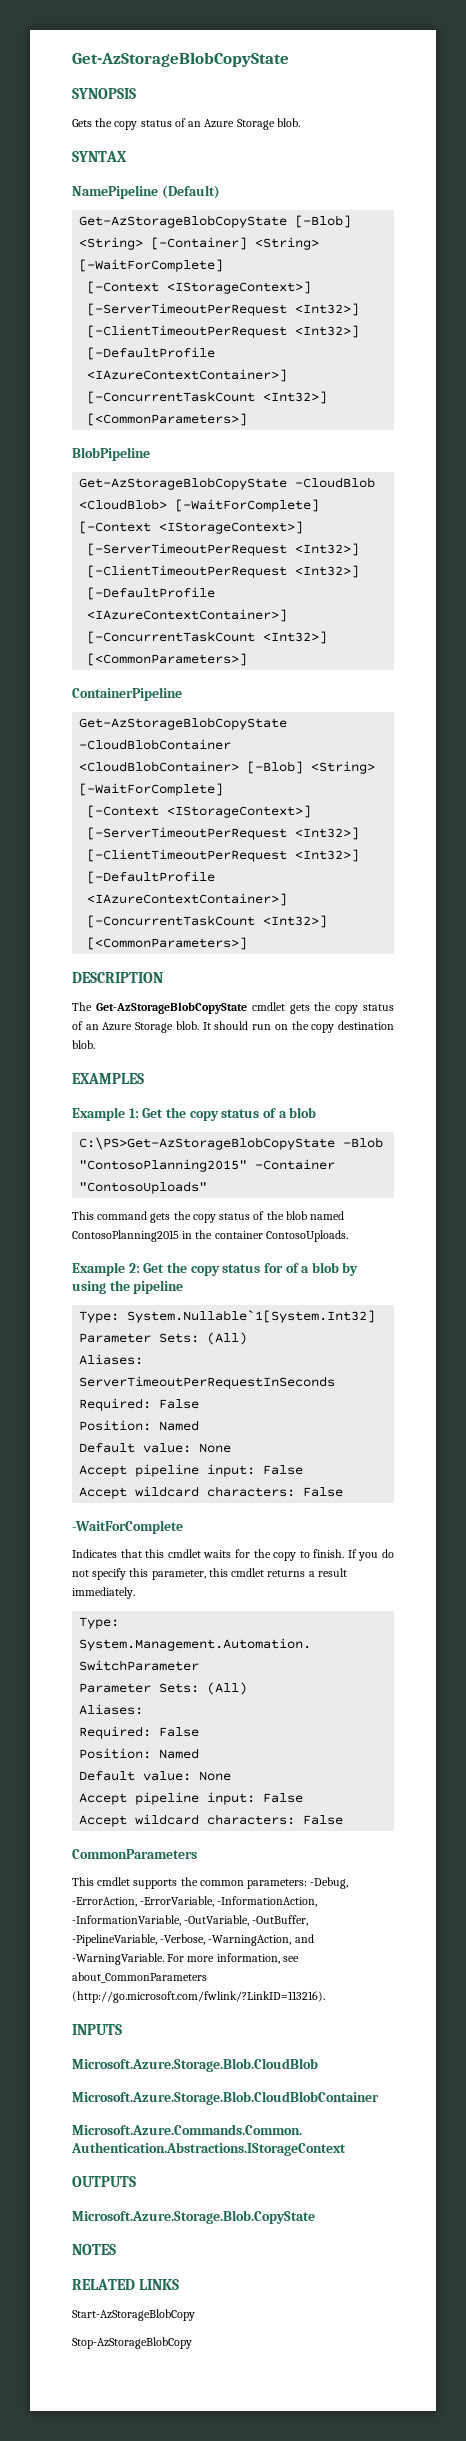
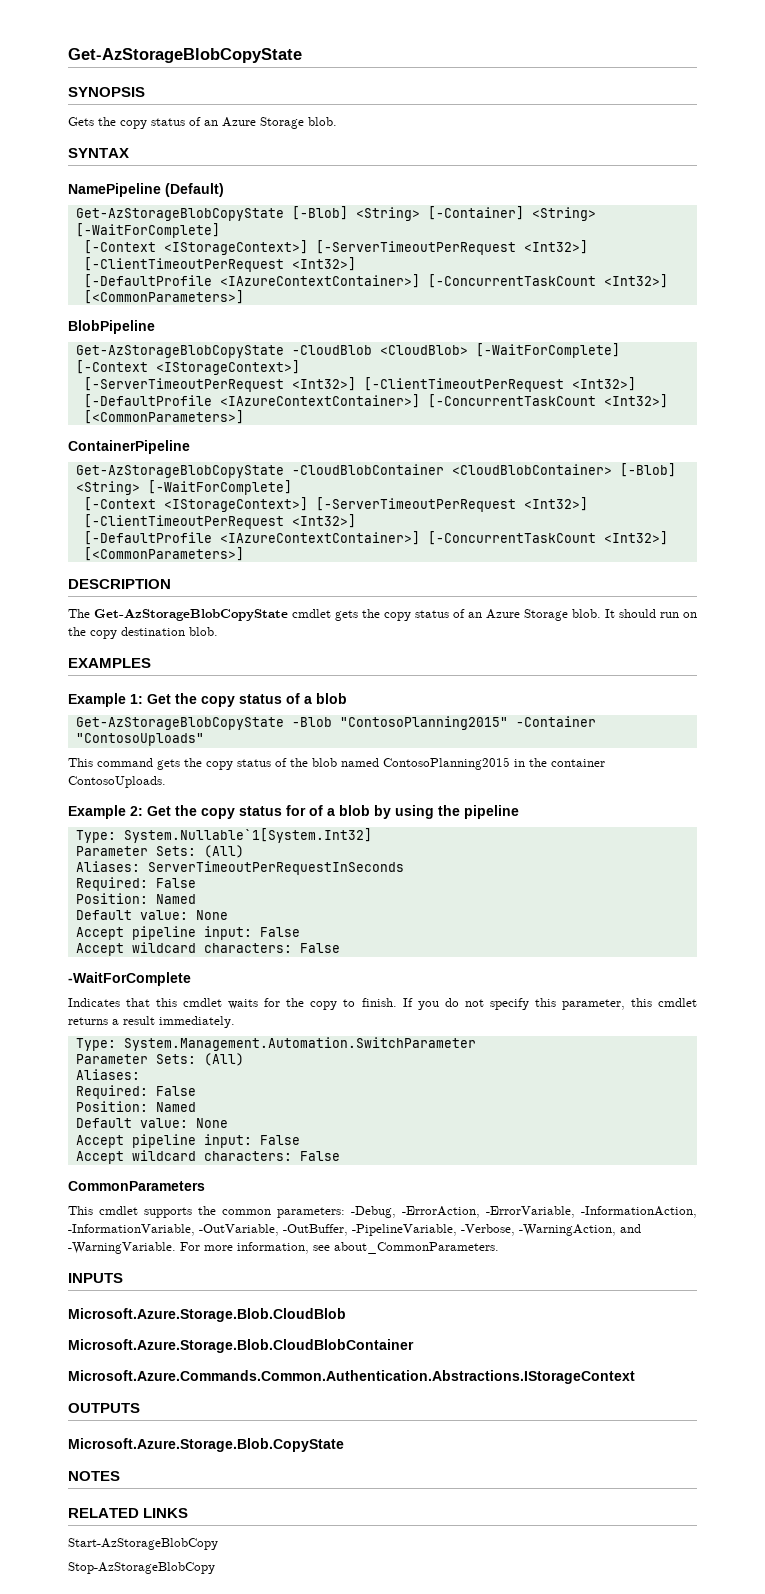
- C:\PS>Get-AzStorageBlobCopyState -Blob "ContosoPlanning2015" -Container "ContosoUploads"
+ Get-AzStorageBlobCopyState -Blob "ContosoPlanning2015" -Container "ContosoUploads"
- For more information, see about_CommonParameters (http://go.microsoft.com/fwlink/?LinkID=113216).
+ For more information, see about_CommonParameters.

